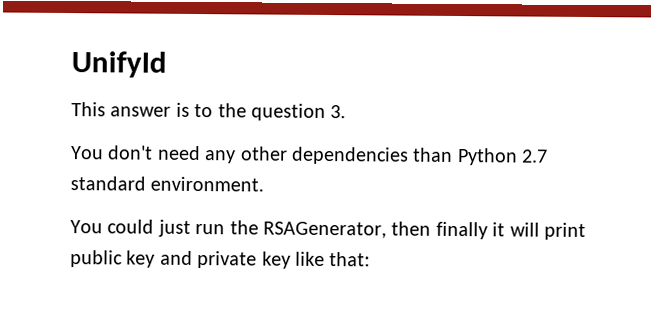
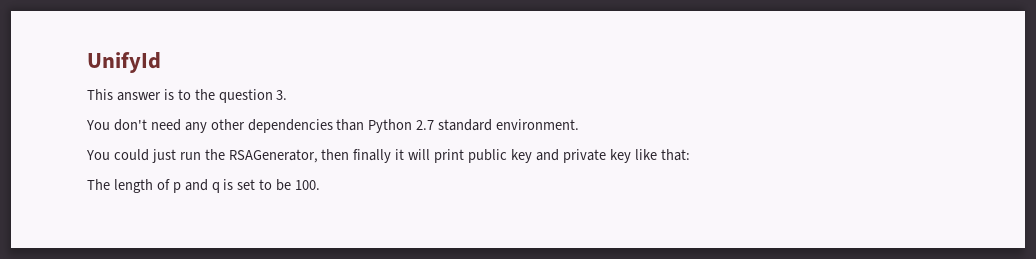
+ The length of p and q is set to be 100.

